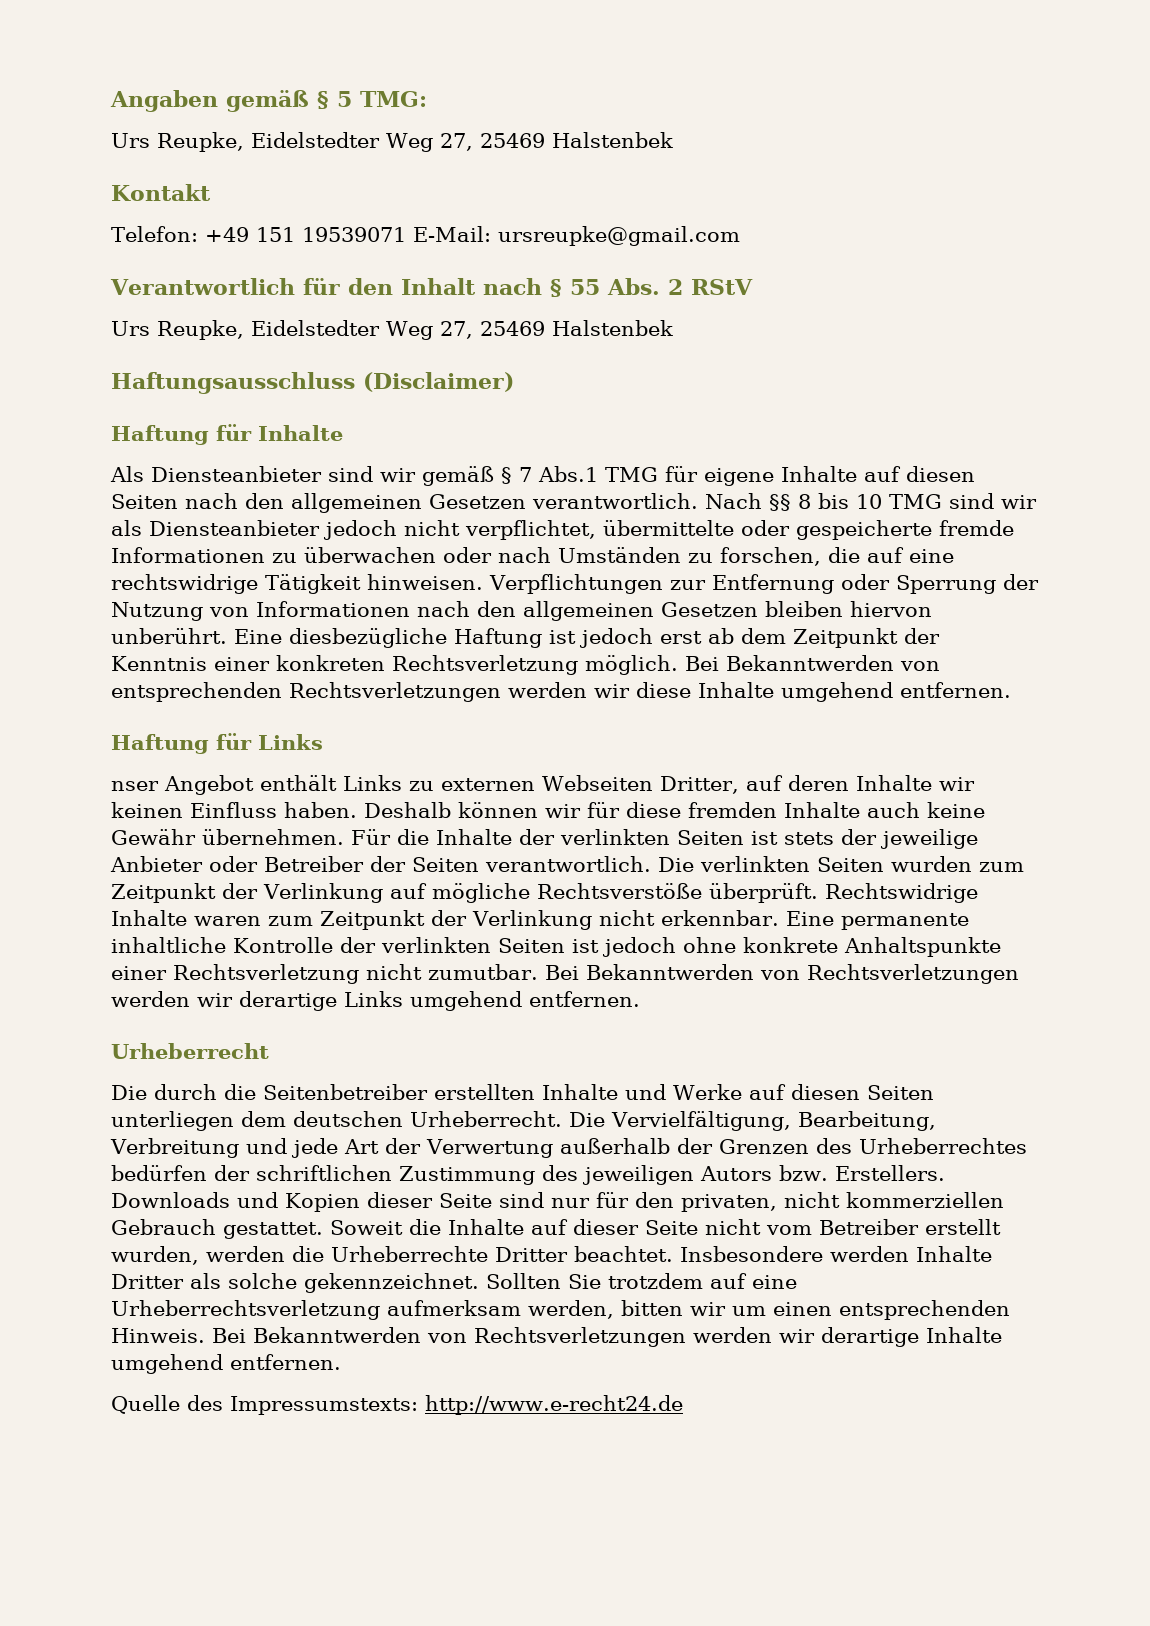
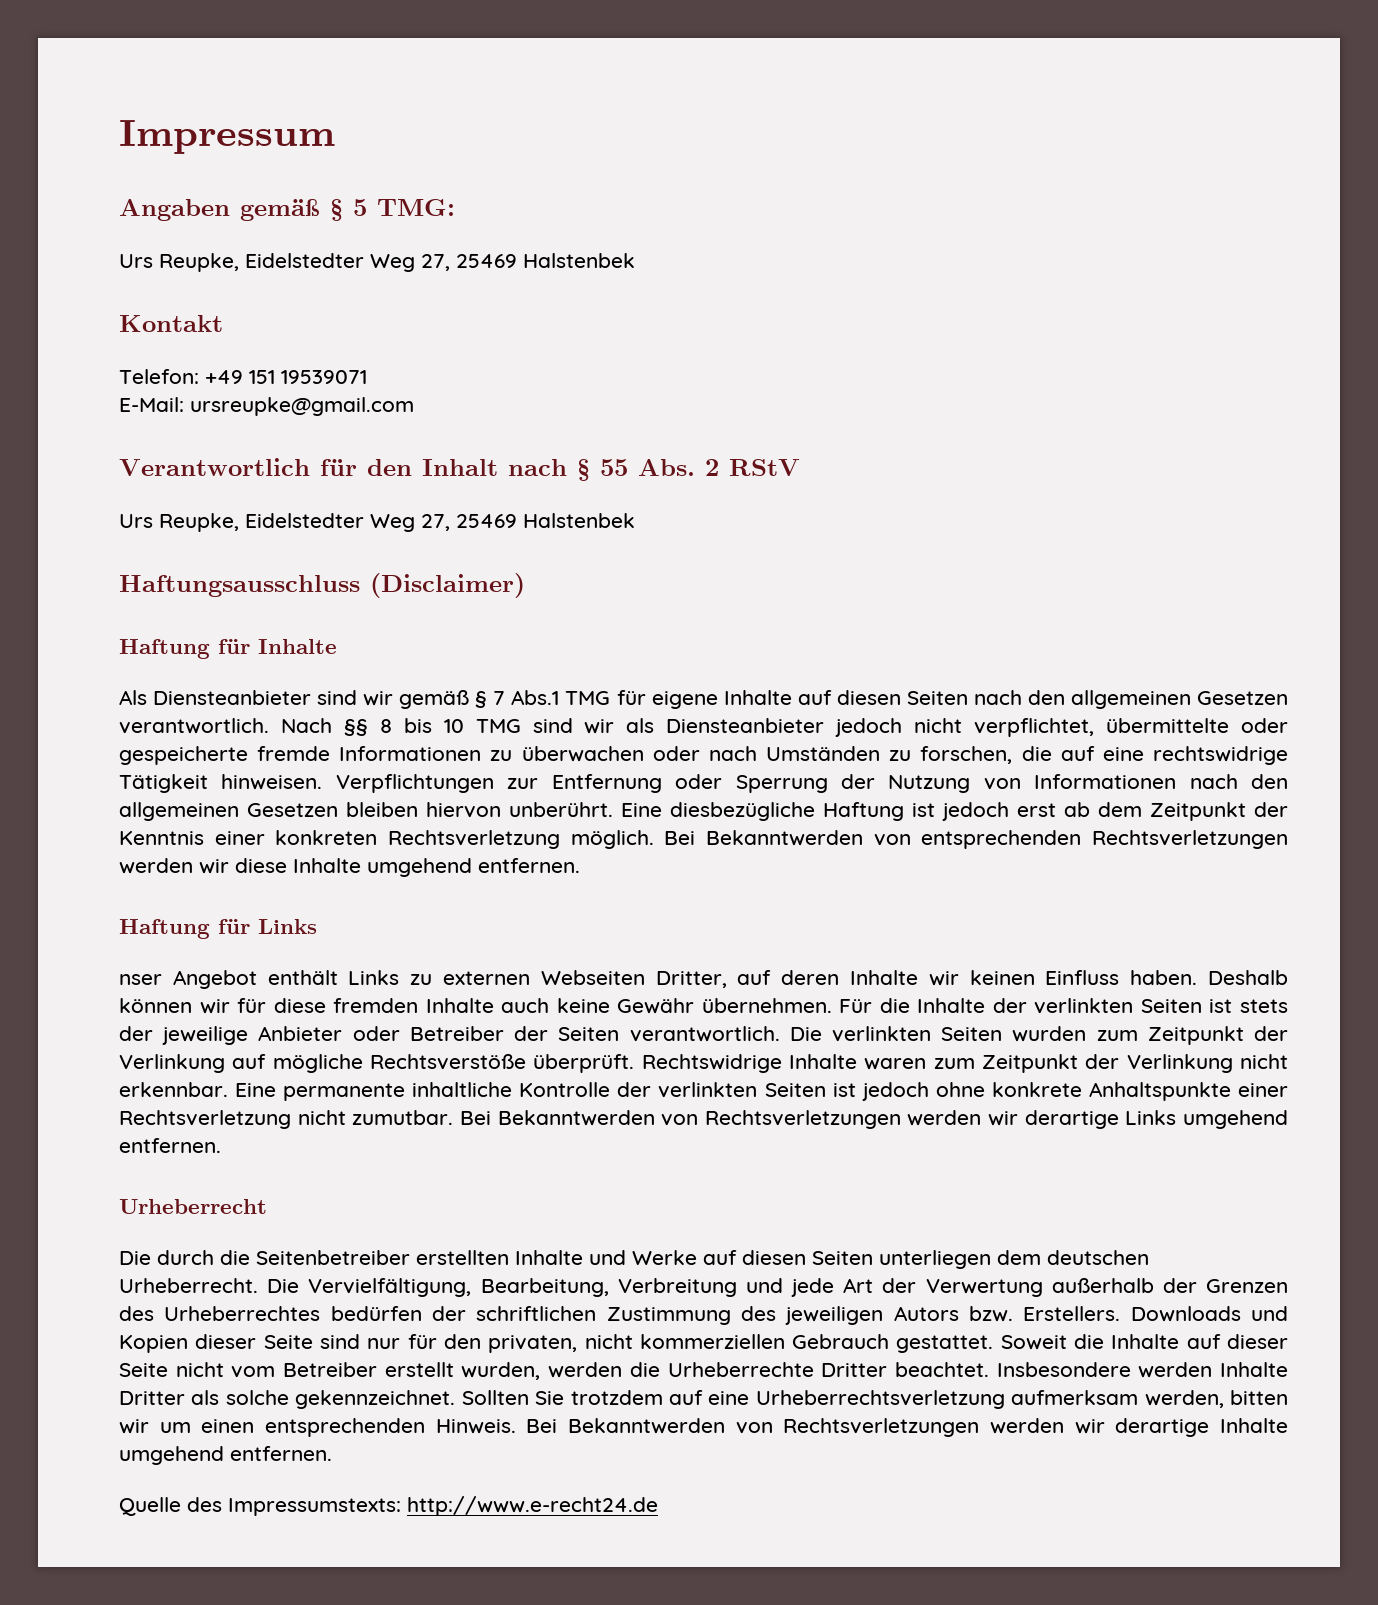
+ Impressum
- Telefon: +49 151 19539071 E-Mail: ursreupke@gmail.com
+ Telefon: +49 151 19539071
+ E-Mail: ursreupke@gmail.com

